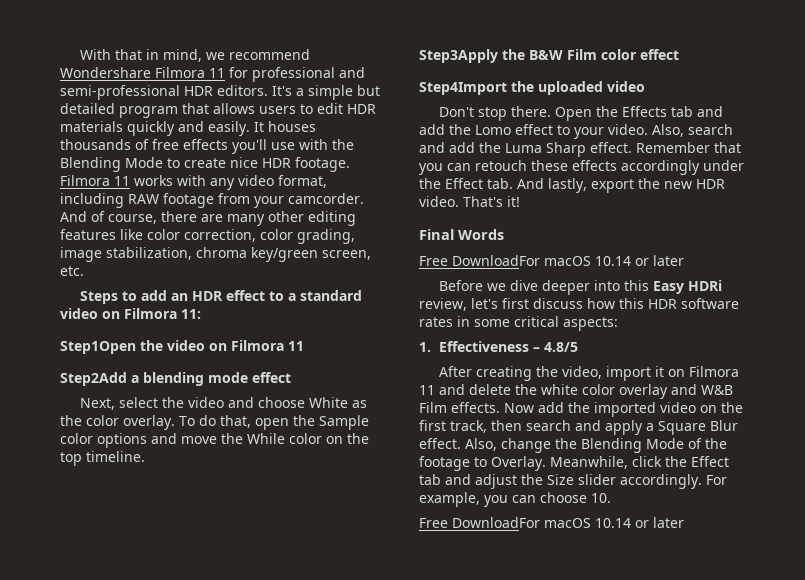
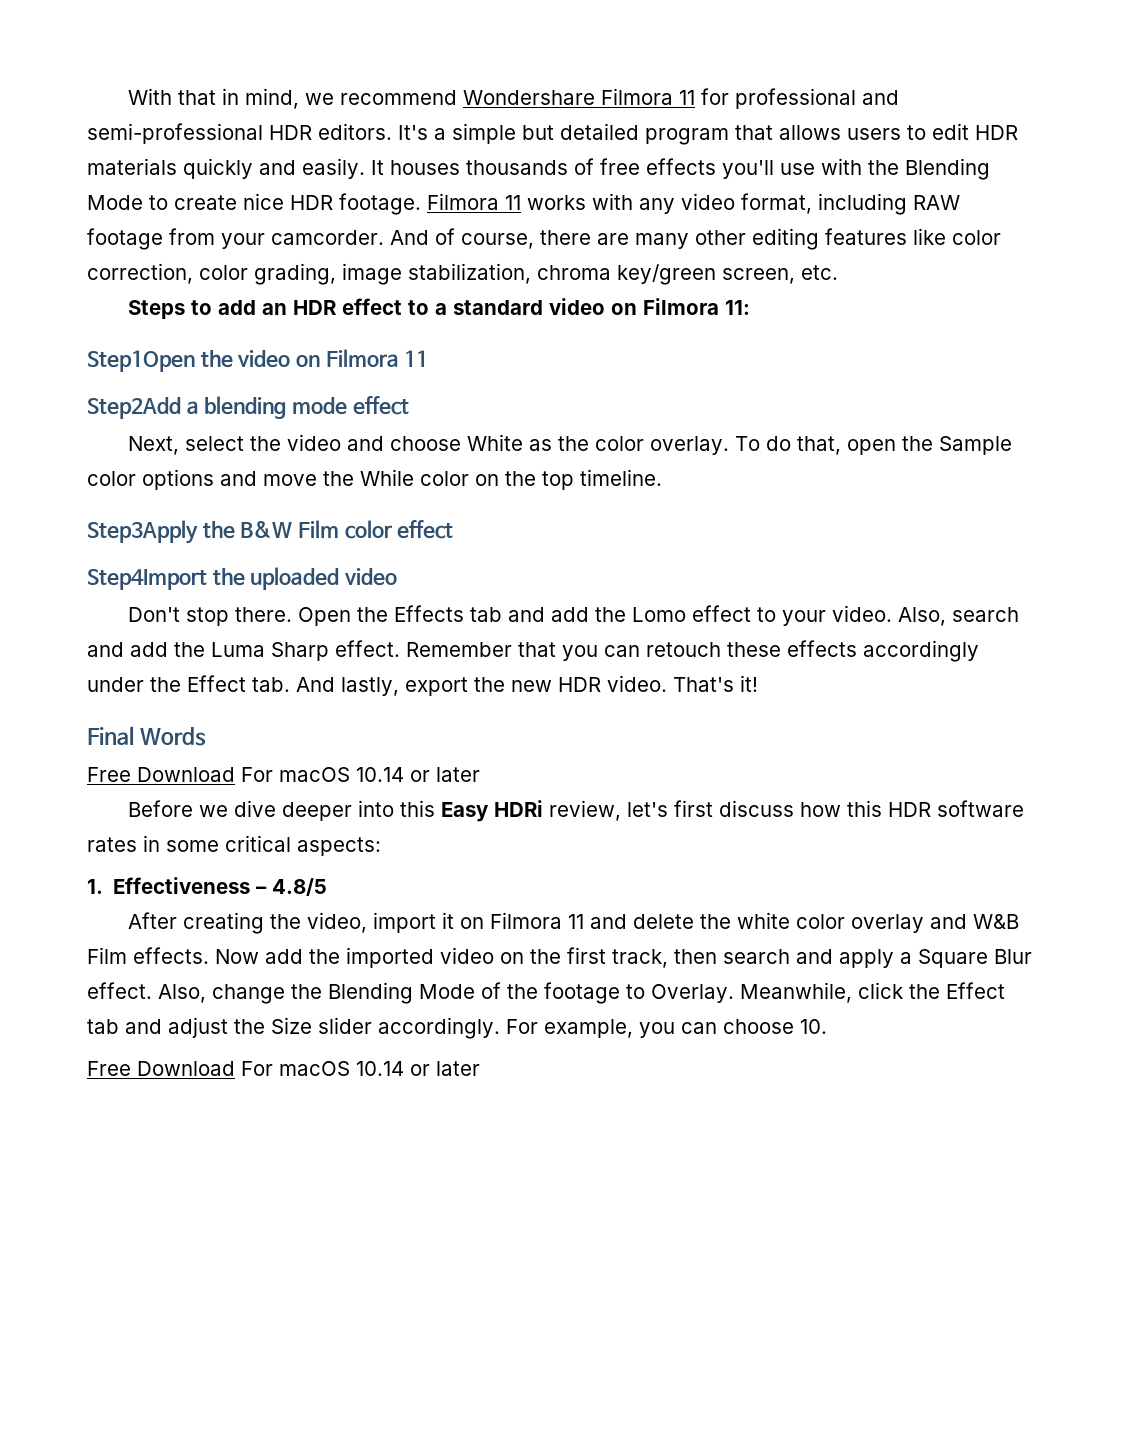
  Final Words
- Free DownloadFor macOS 10.14 or later
+ Free Download For macOS 10.14 or later
  For example, you can choose 10.
- Free DownloadFor macOS 10.14 or later
+ Free Download For macOS 10.14 or later

